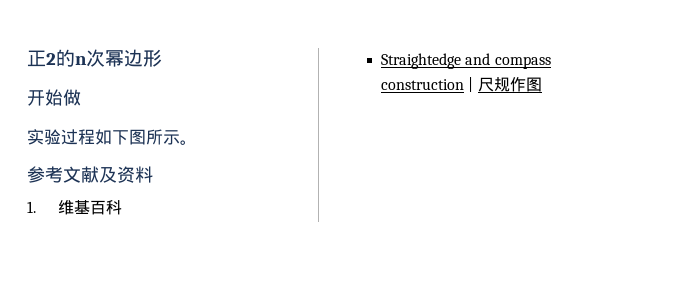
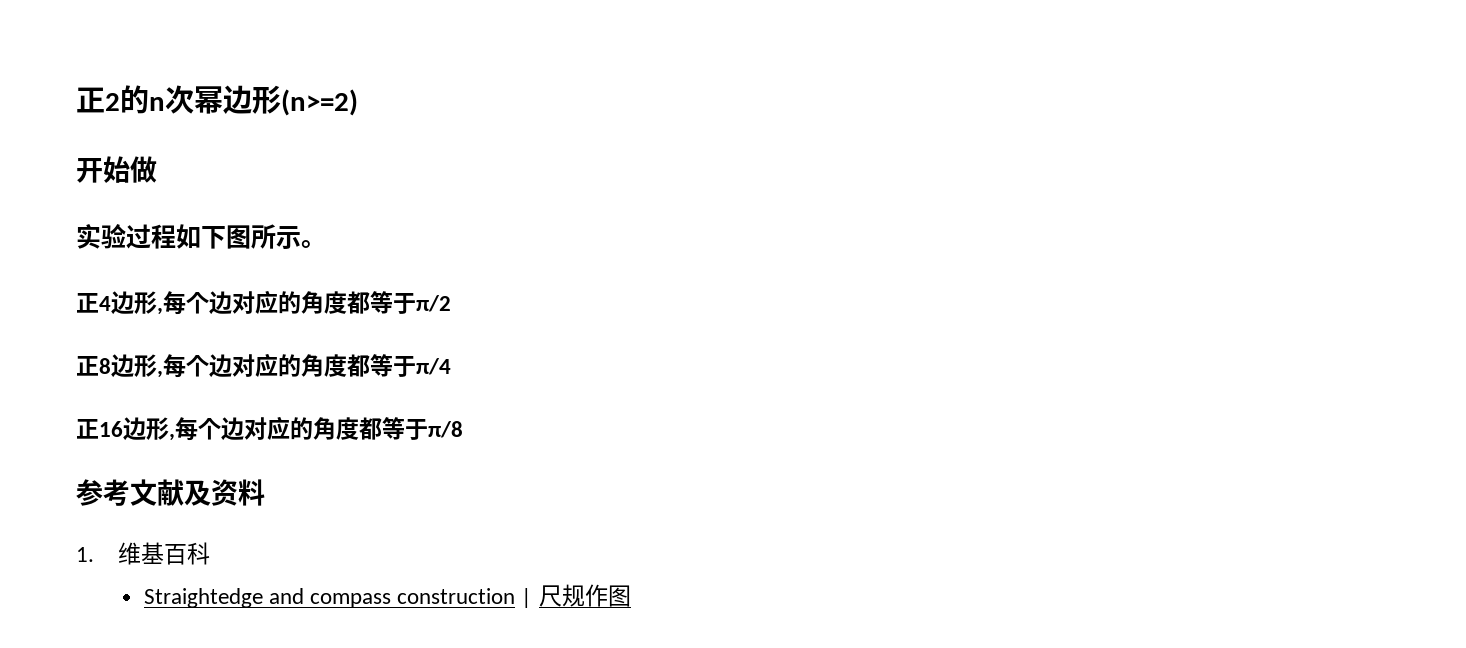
- 正2的n次幂边形
+ 正2的n次幂边形(n>=2)
+ 正4边形,每个边对应的角度都等于π/2
+ 正8边形,每个边对应的角度都等于π/4
+ 正16边形,每个边对应的角度都等于π/8

